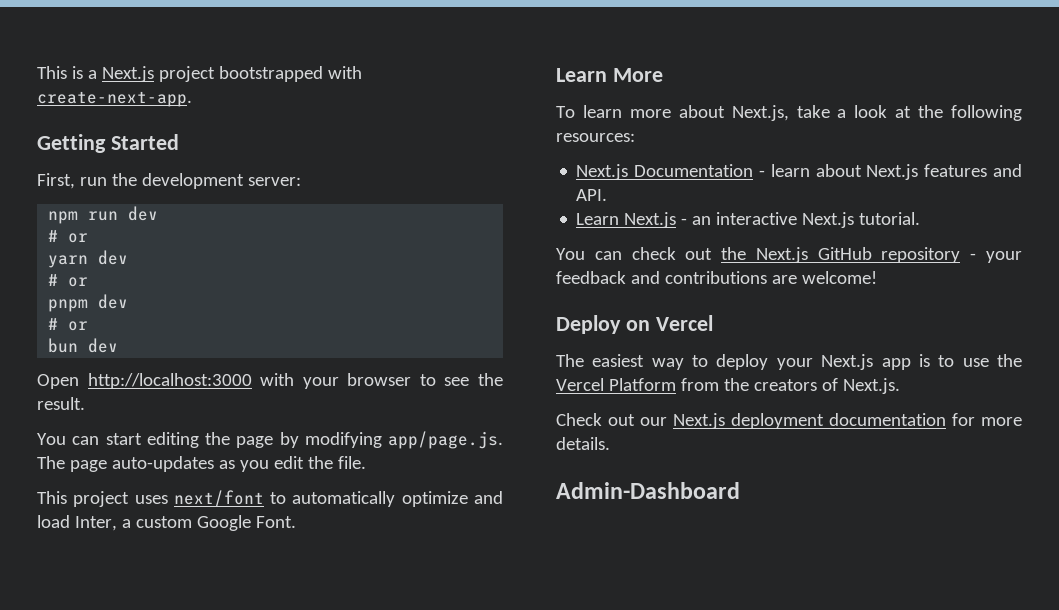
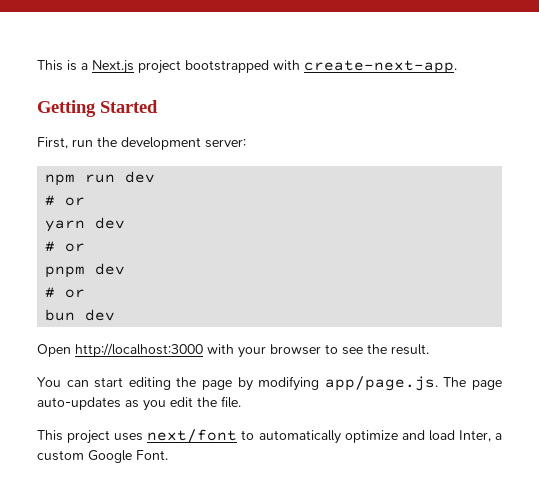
- Learn More
- To learn more about Next.js, take a look at the following resources:
- Next.js Documentation - learn about Next.js features and API.
- Learn Next.js - an interactive Next.js tutorial.
- You can check out the Next.js GitHub repository - your feedback and contributions are welcome!
- Deploy on Vercel
- The easiest way to deploy your Next.js app is to use the Vercel Platform from the creators of Next.js.
- Check out our Next.js deployment documentation for more details.
- Admin-Dashboard

